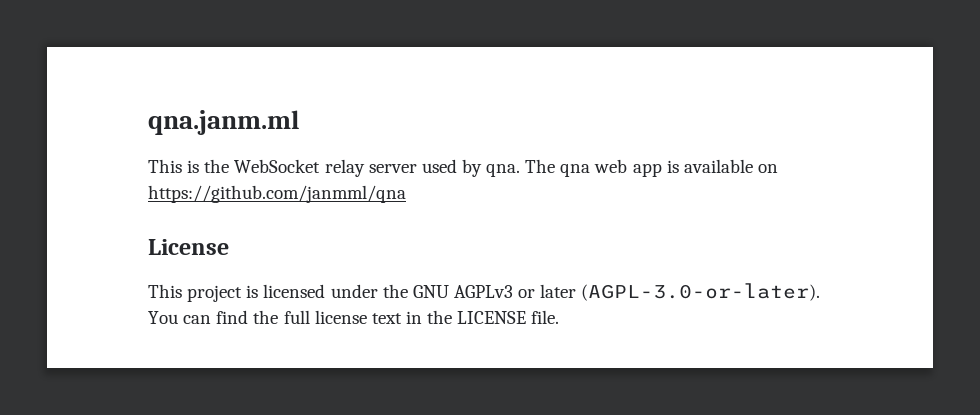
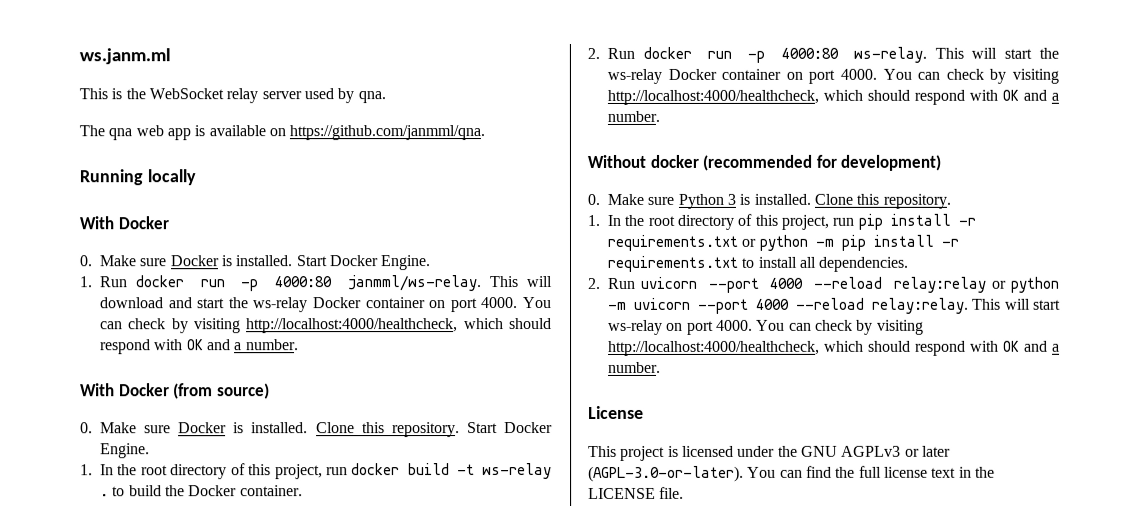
- qna.janm.ml
+ ws.janm.ml
- This is the WebSocket relay server used by qna. The qna web app is available on https://github.com/janmml/qna
+ This is the WebSocket relay server used by qna.
+ The qna web app is available on https://github.com/janmml/qna.
+ Running locally
+ With Docker
+ 0. Make sure Docker is installed. Start Docker Engine.
+ 1. Run docker run -p 4000:80 janmml/ws-relay. This will download and start the ws-relay Docker container on port 4000. You can check by visiting http://localhost:4000/healthcheck, which should respond with OK and a number.
+ With Docker (from source)
+ 0. Make sure Docker is installed. Clone this repository. Start Docker Engine.
+ 1. In the root directory of this project, run docker build -t ws-relay . to build the Docker container.
+ 2. Run docker run -p 4000:80 ws-relay. This will start the ws-relay Docker container on port 4000. You can check by visiting http://localhost:4000/healthcheck, which should respond with OK and a number.
+ Without docker (recommended for development)
+ 0. Make sure Python 3 is installed. Clone this repository.
+ 1. In the root directory of this project, run pip install -r requirements.txt or python -m pip install -r requirements.txt to install all dependencies.
+ 2. Run uvicorn --port 4000 --reload relay:relay or python -m uvicorn --port 4000 --reload relay:relay. This will start ws-relay on port 4000. You can check by visiting http://localhost:4000/healthcheck, which should respond with OK and a number.

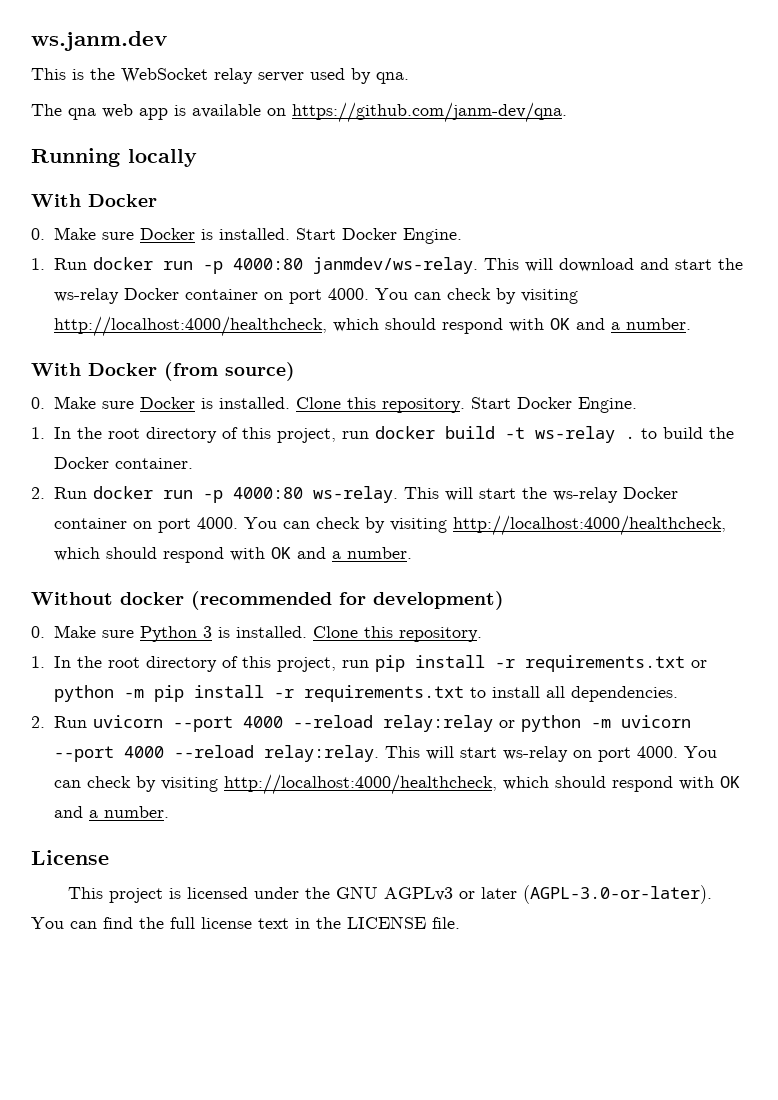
- ws.janm.ml
+ ws.janm.dev
- The qna web app is available on https://github.com/janmml/qna.
+ The qna web app is available on https://github.com/janm-dev/qna.
- 1. Run docker run -p 4000:80 janmml/ws-relay.
+ 1. Run docker run -p 4000:80 janmdev/ws-relay.

